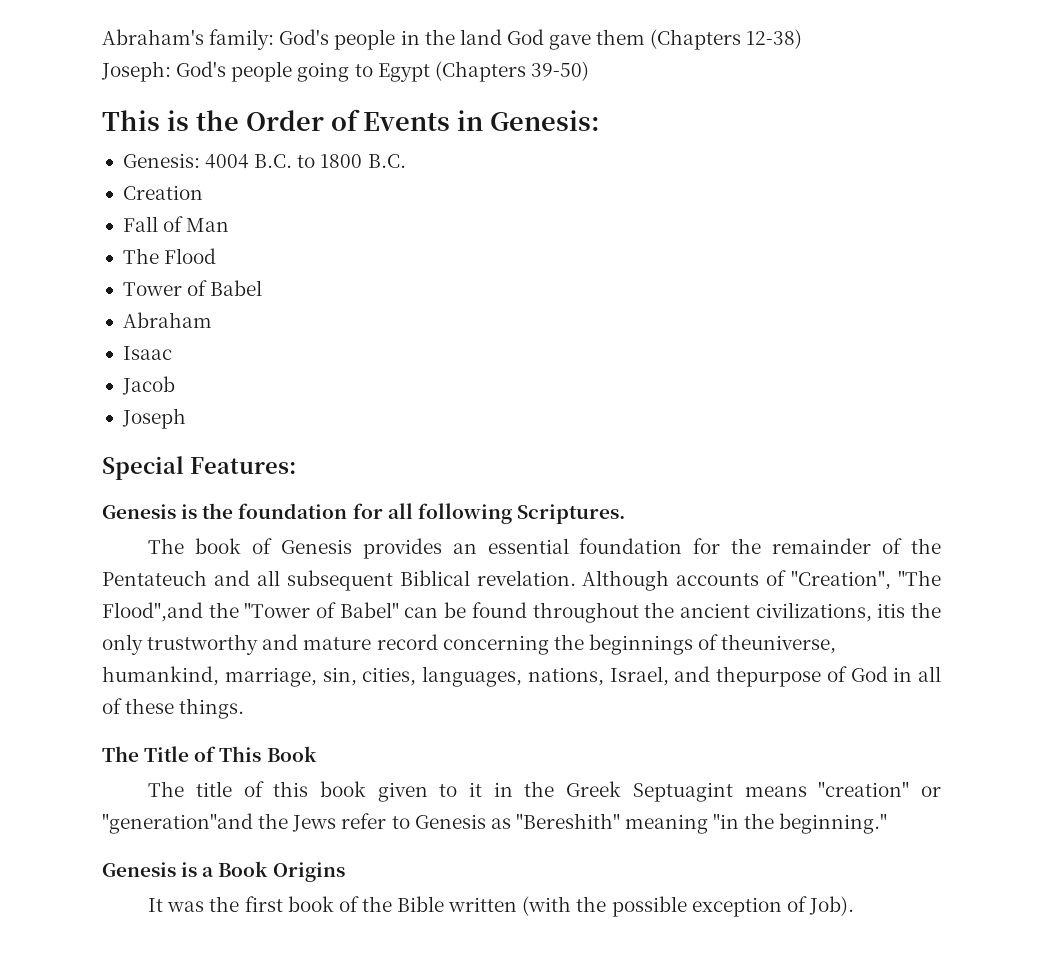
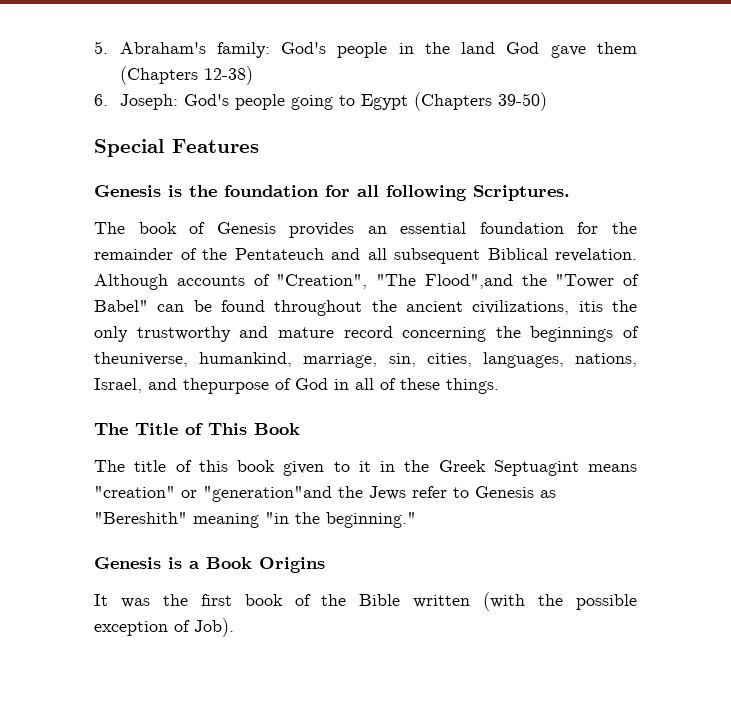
- Abraham's family: God's people in the land God gave them (Chapters 12-38)
+ 5. Abraham's family: God's people in the land God gave them (Chapters 12-38)
- Joseph: God's people going to Egypt (Chapters 39-50)
+ 6. Joseph: God's people going to Egypt (Chapters 39-50)
- This is the Order of Events in Genesis:
- Genesis: 4004 B.C. to 1800 B.C.
- Creation
- Fall of Man
- The Flood
- Tower of Babel
- Abraham
- Isaac
- Jacob
- Joseph
- Special Features:
+ Special Features

